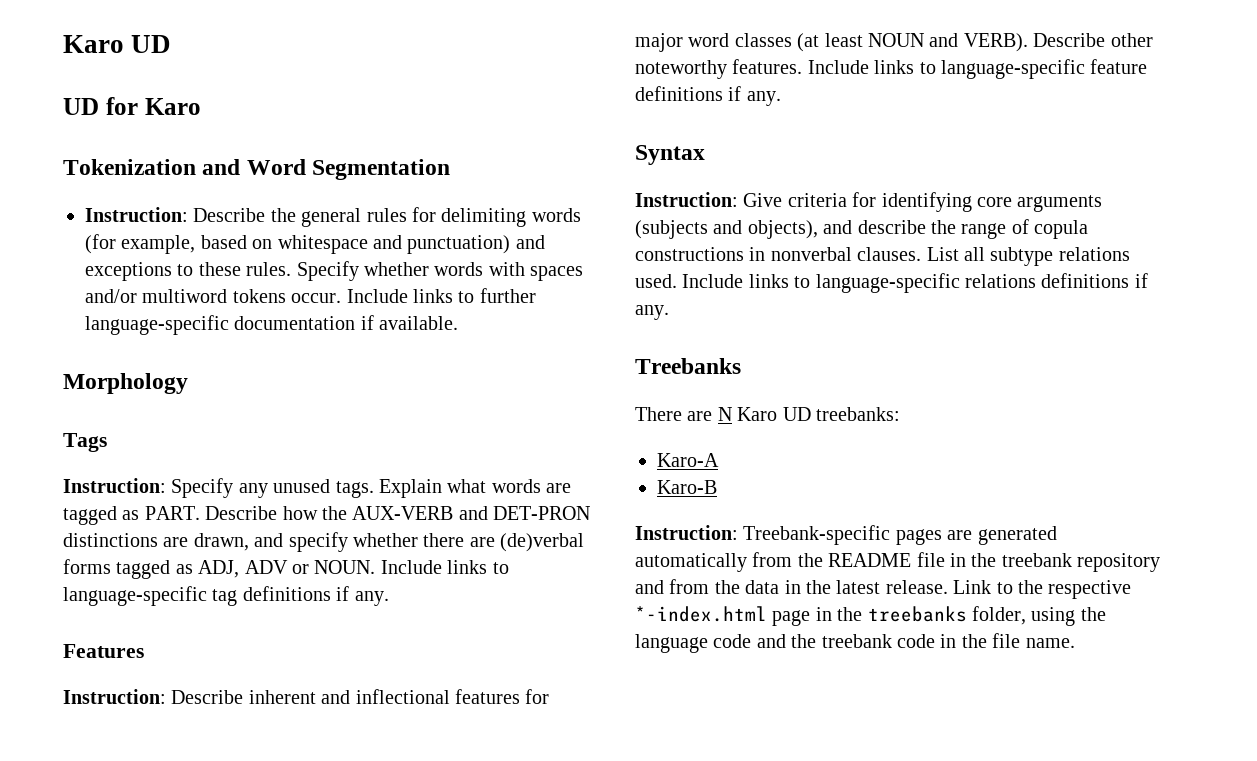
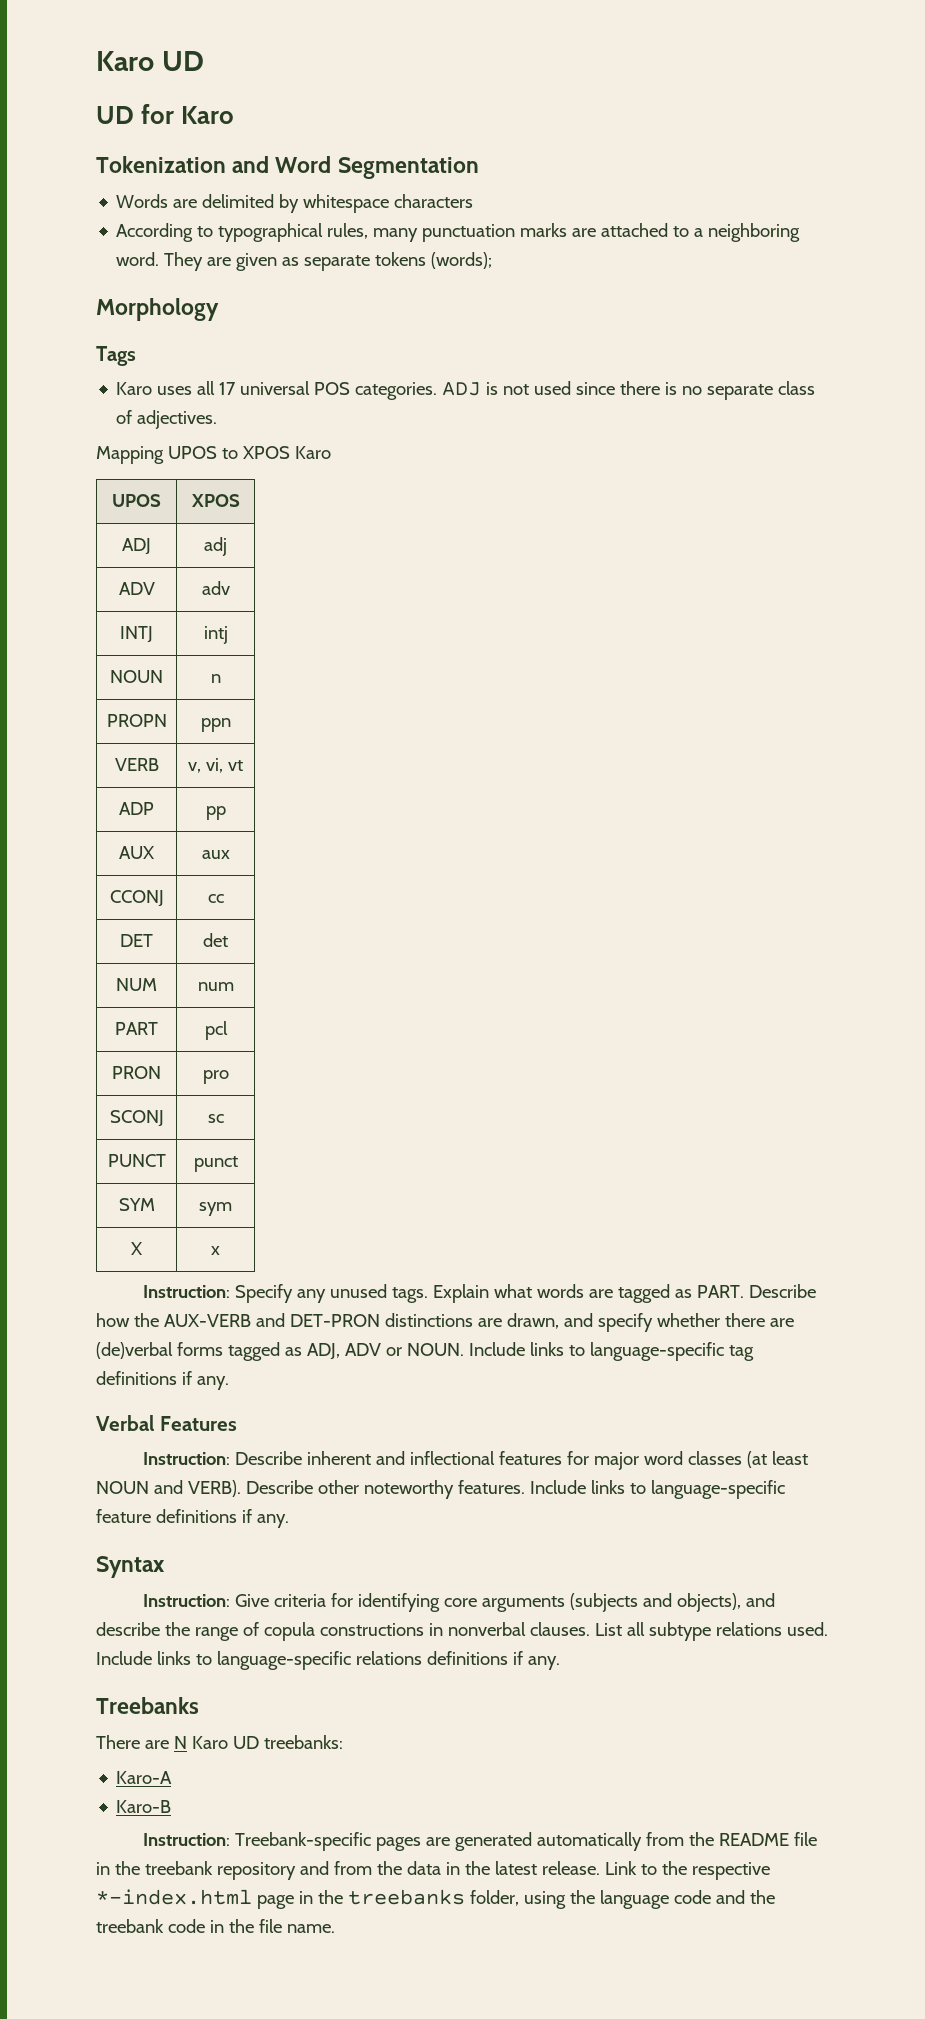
- Instruction: Describe the general rules for delimiting words (for example, based on whitespace and punctuation) and exceptions to these rules. Specify whether words with spaces and/or multiword tokens occur. Include links to further language-specific documentation if available.
+ Words are delimited by whitespace characters
+ According to typographical rules, many punctuation marks are attached to a neighboring word. They are given as separate tokens (words);
  Morphology
  Tags
+ Karo uses all 17 universal POS categories. ADJ is not used since there is no separate class of adjectives.
+ Mapping UPOS to XPOS Karo
+ UPOS | XPOS
+ ADJ | adj
+ ADV | adv
+ INTJ | intj
+ NOUN | n
+ PROPN | ppn
+ VERB | v, vi, vt
+ ADP | pp
+ AUX | aux
+ CCONJ | cc
+ DET | det
+ NUM | num
+ PART | pcl
+ PRON | pro
+ SCONJ | sc
+ PUNCT | punct
+ SYM | sym
+ X | x
- Features
+ Verbal Features

